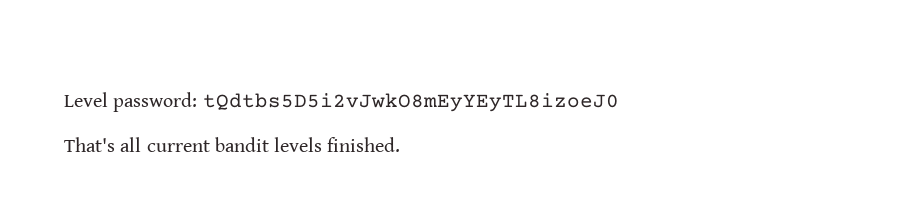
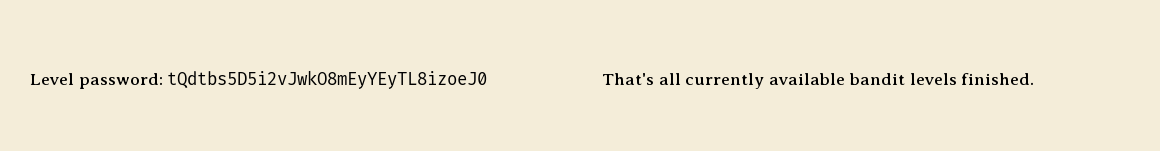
- That's all current bandit levels finished.
+ That's all currently available bandit levels finished.

